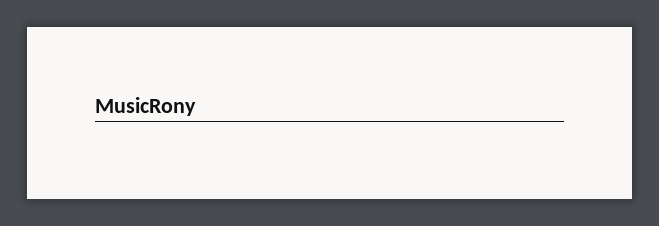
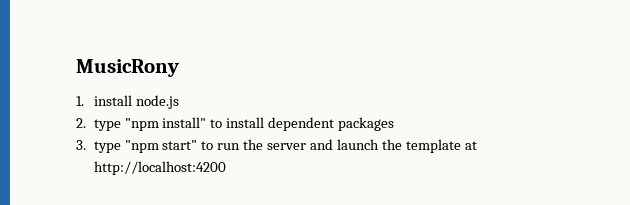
+ 1. install node.js
+ 2. type "npm install" to install dependent packages
+ 3. type "npm start" to run the server and launch the template at http://localhost:4200

